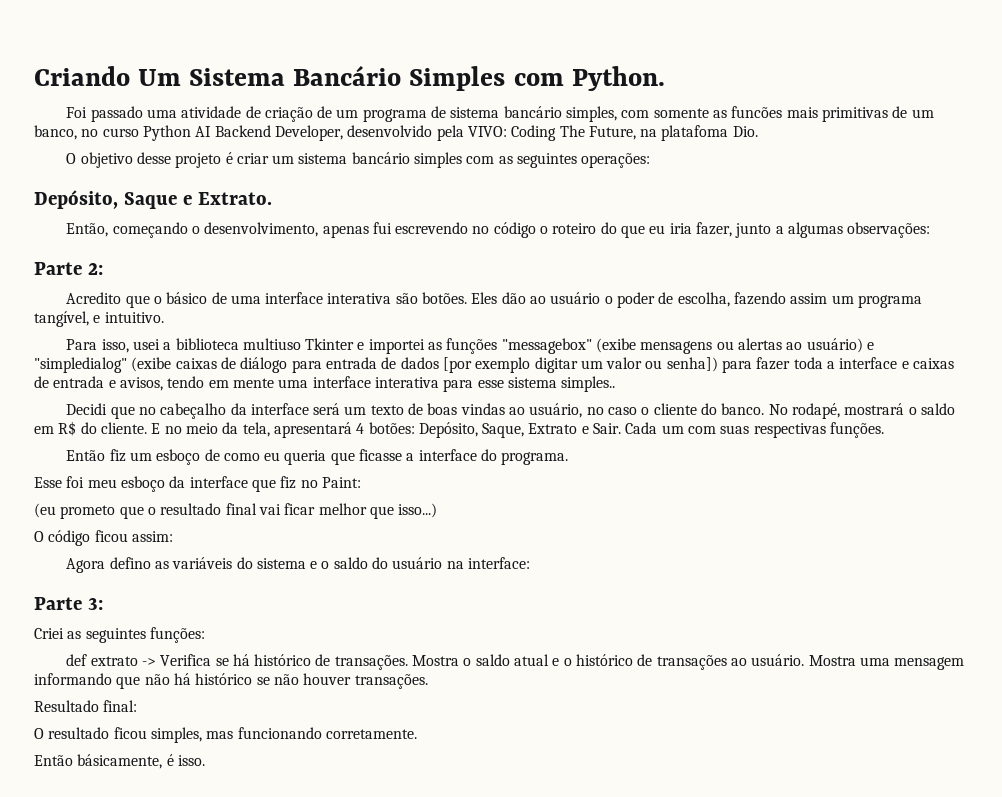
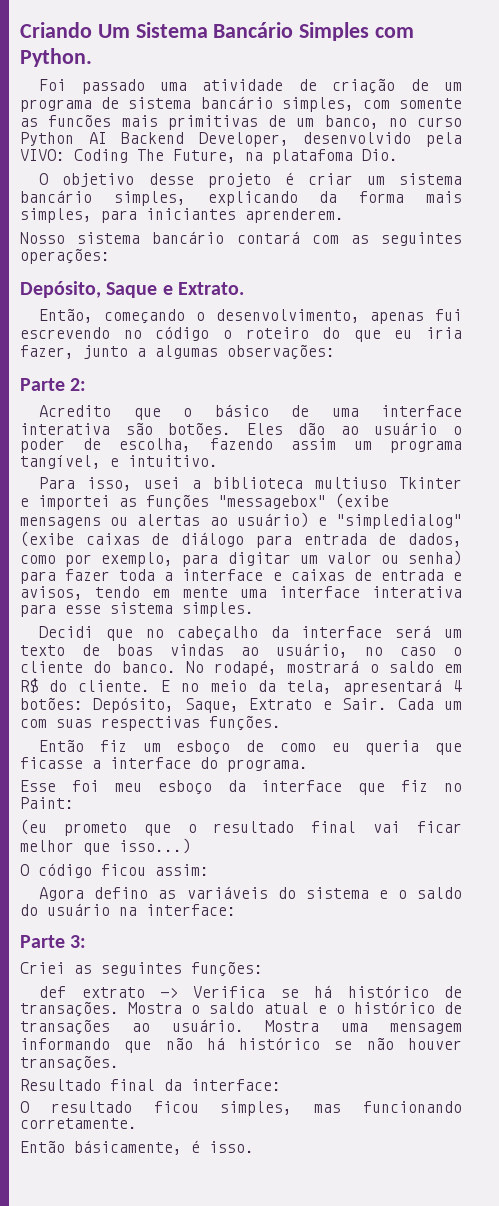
- O objetivo desse projeto é criar um sistema bancário simples com as seguintes operações:
+ O objetivo desse projeto é criar um sistema bancário simples, explicando da forma mais simples, para iniciantes aprenderem.
+ Nosso sistema bancário contará com as seguintes operações:
- Para isso, usei a biblioteca multiuso Tkinter e importei as funções "messagebox" (exibe mensagens ou alertas ao usuário) e "simpledialog" (exibe caixas de diálogo para entrada de dados [por exemplo digitar um valor ou senha]) para fazer toda a interface e caixas de entrada e avisos, tendo em mente uma interface interativa para esse sistema simples..
+ Para isso, usei a biblioteca multiuso Tkinter e importei as funções "messagebox" (exibe mensagens ou alertas ao usuário) e "simpledialog" (exibe caixas de diálogo para entrada de dados, como por exemplo, para digitar um valor ou senha) para fazer toda a interface e caixas de entrada e avisos, tendo em mente uma interface interativa para esse sistema simples.
- Resultado final:
+ Resultado final da interface:

